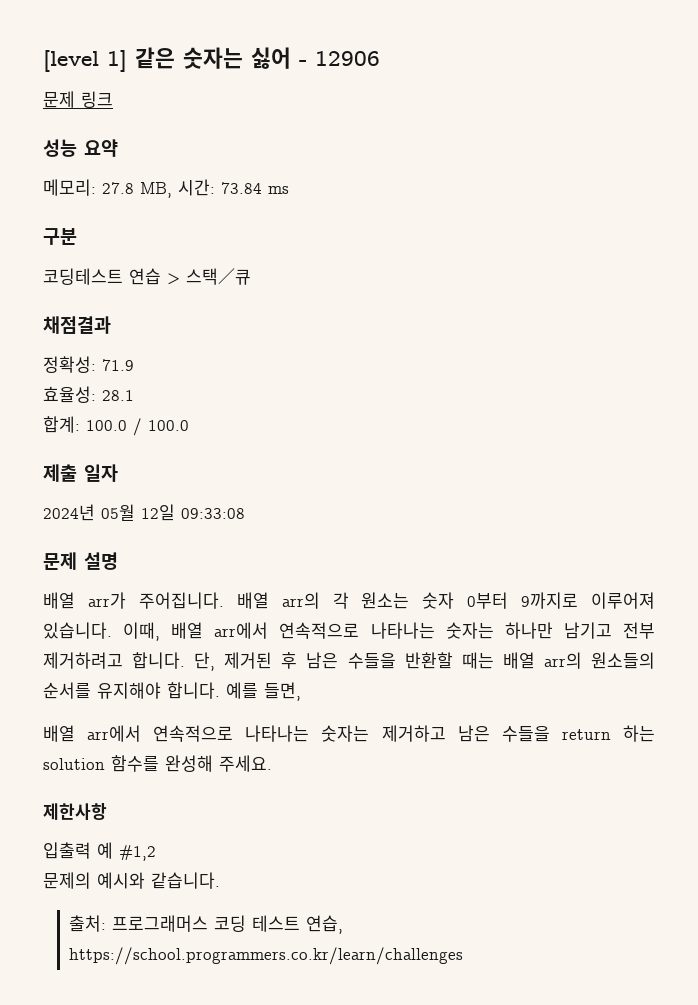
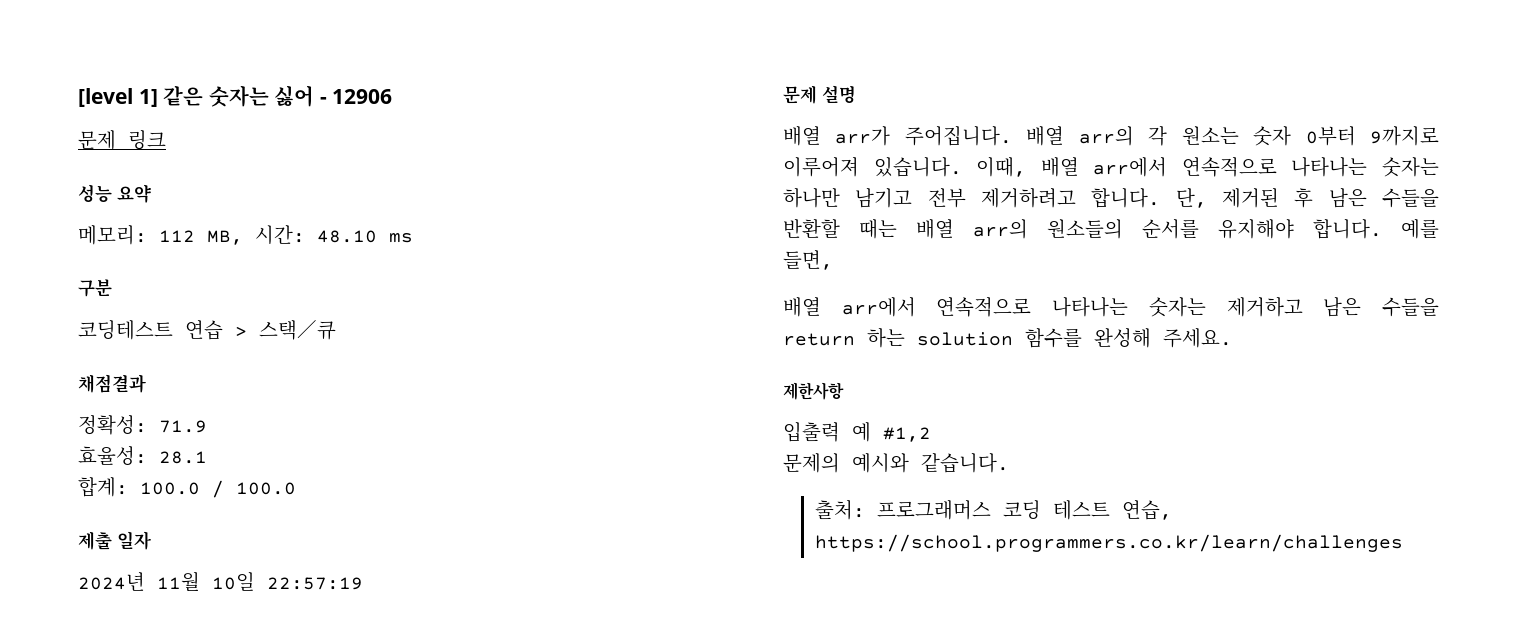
- 메모리: 27.8 MB, 시간: 73.84 ms
+ 메모리: 112 MB, 시간: 48.10 ms
- 2024년 05월 12일 09:33:08
+ 2024년 11월 10일 22:57:19

